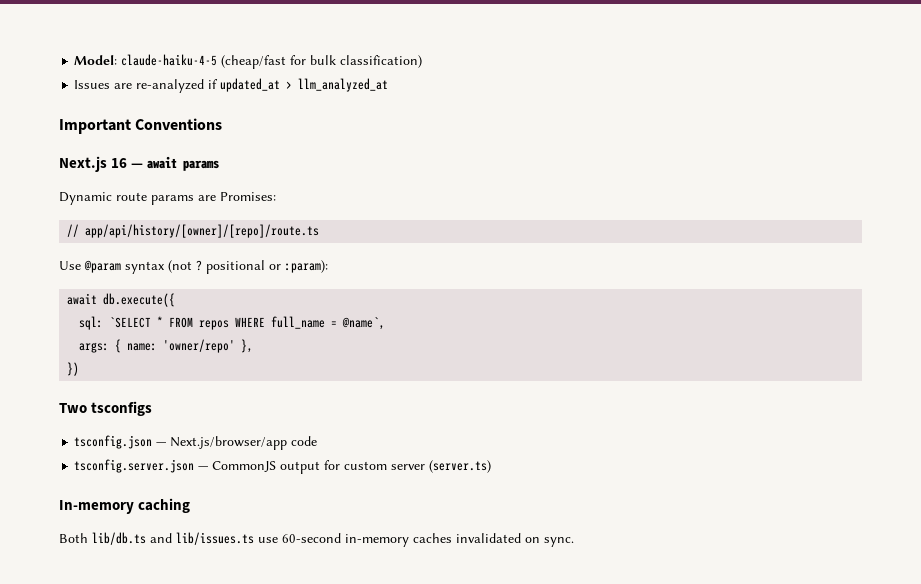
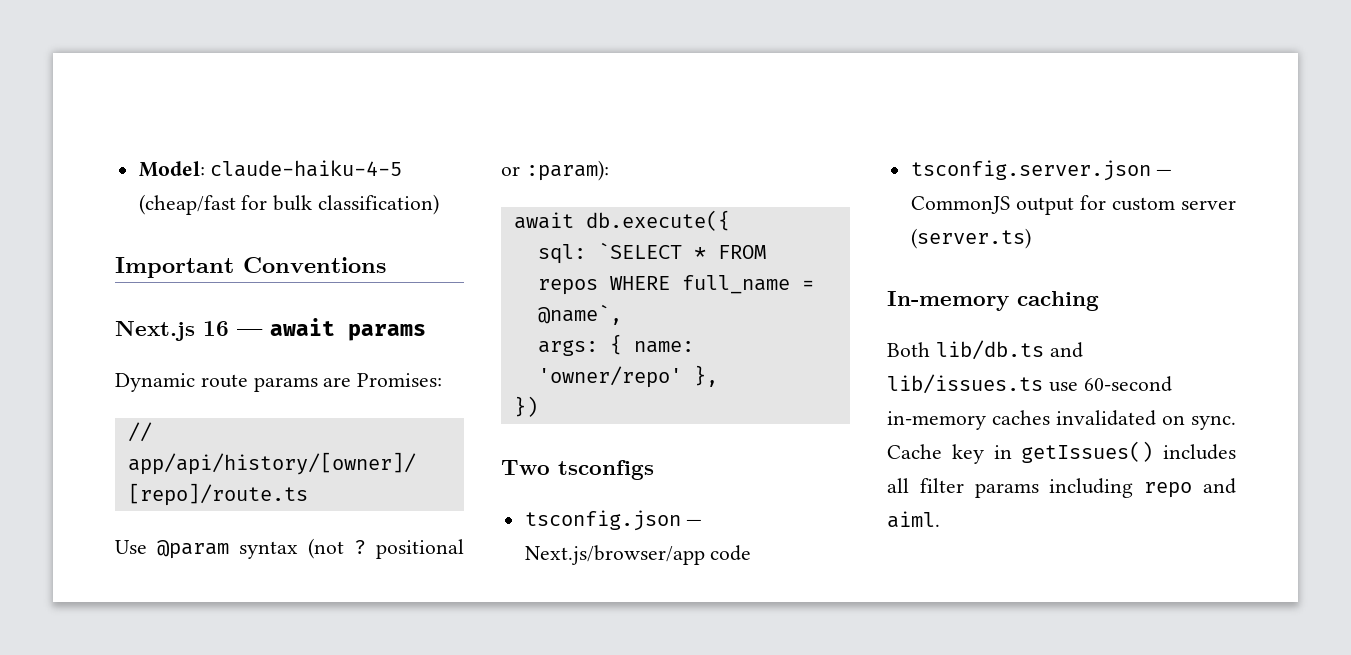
- Issues are re-analyzed if updated_at > llm_analyzed_at
+ Cache key in getIssues() includes all filter params including repo and aiml.

